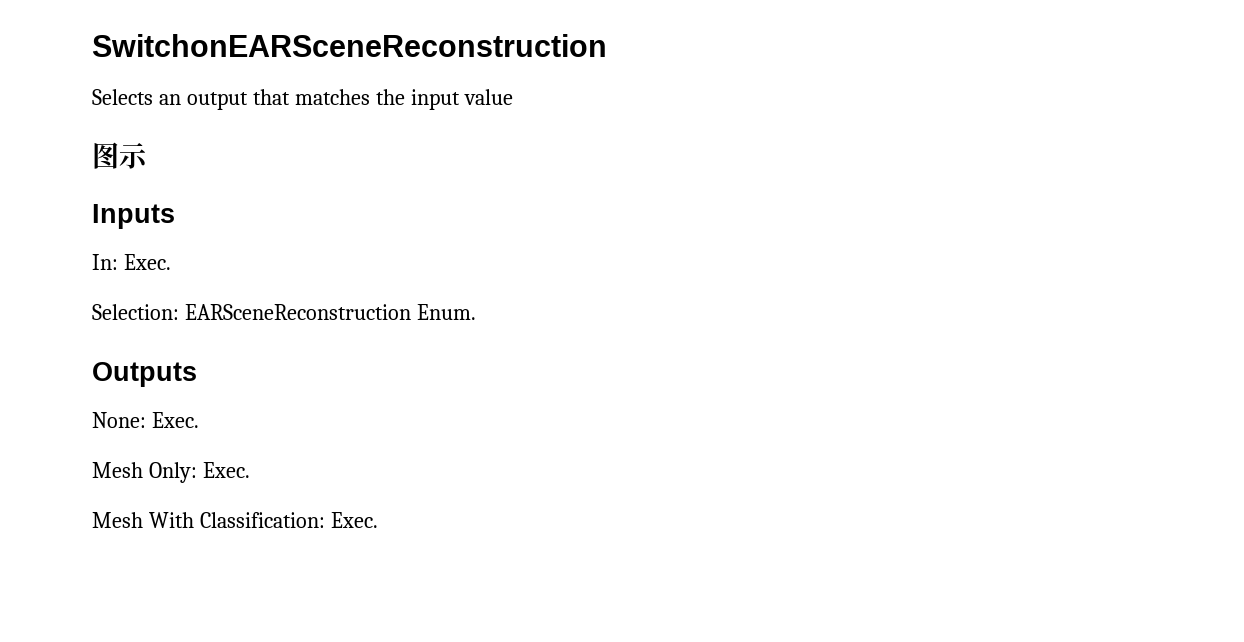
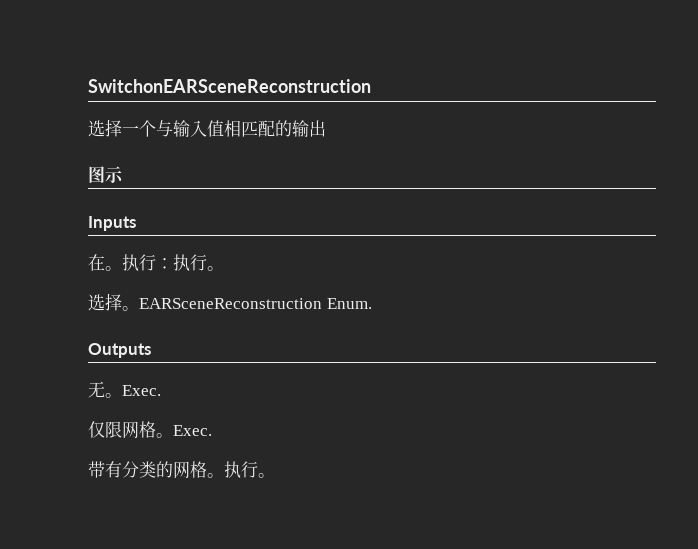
- Selects an output that matches the input value
+ 选择一个与输入值相匹配的输出
  图示
  Inputs
- In: Exec.
- Selection: EARSceneReconstruction Enum.
+ 在。执行：执行。
+ 选择。EARSceneReconstruction Enum.
- None: Exec.
- Mesh Only: Exec.
- Mesh With Classification: Exec.
+ 无。Exec.
+ 仅限网格。Exec.
+ 带有分类的网格。执行。

